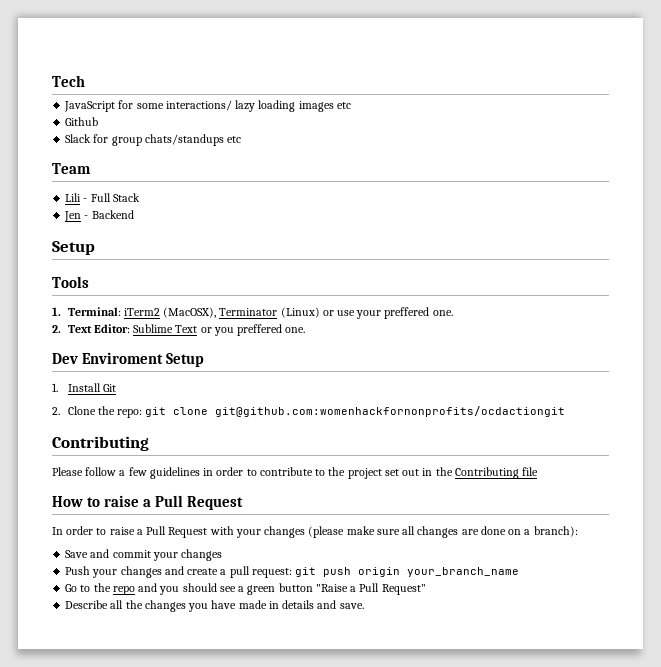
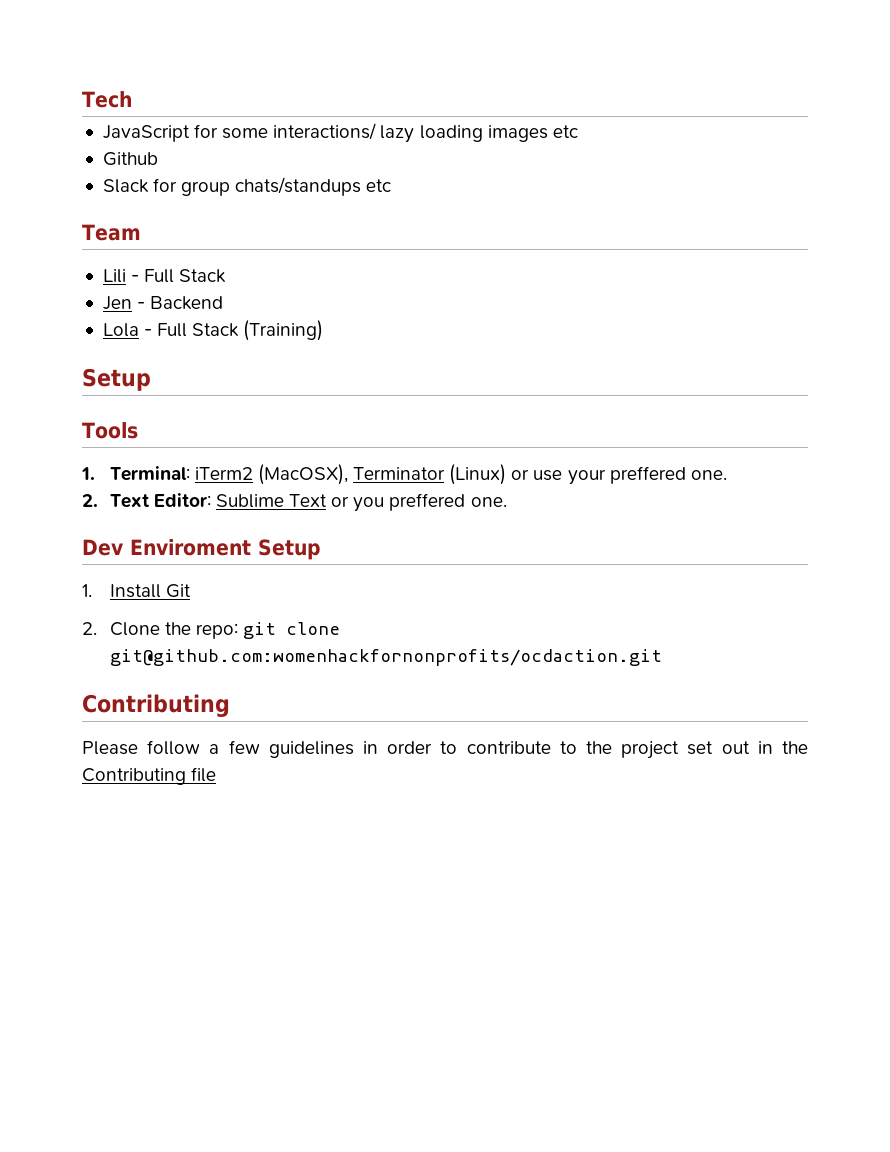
+ Lola - Full Stack (Training)
- 2. Clone the repo: git clone git@github.com:womenhackfornonprofits/ocdactiongit
+ 2. Clone the repo: git clone git@github.com:womenhackfornonprofits/ocdaction.git
- How to raise a Pull Request
- In order to raise a Pull Request with your changes (please make sure all changes are done on a branch):
- Save and commit your changes
- Push your changes and create a pull request: git push origin your_branch_name
- Go to the repo and you should see a green button "Raise a Pull Request"
- Describe all the changes you have made in details and save.

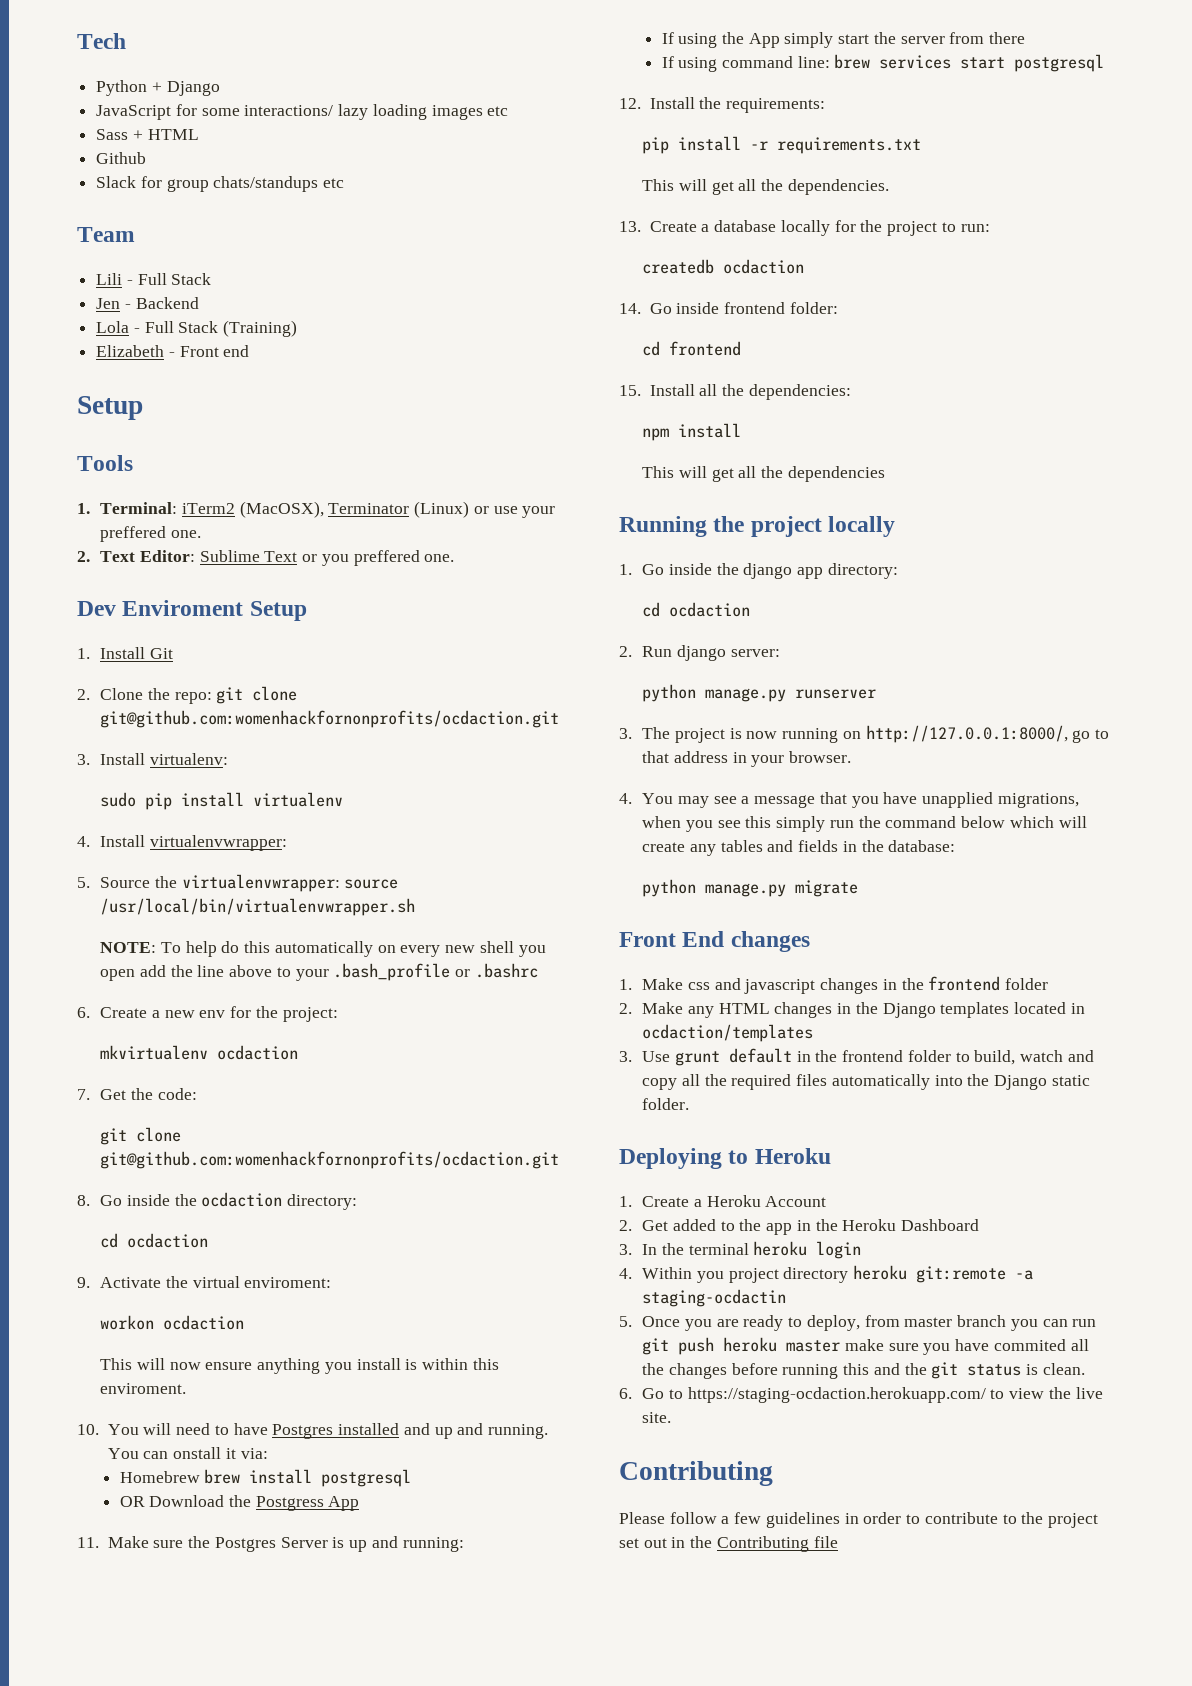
+ Python + Django
+ Sass + HTML
+ Elizabeth - Front end
+ 3. Install virtualenv:
+ sudo pip install virtualenv
+ 4. Install virtualenvwrapper:
+ 5. Source the virtualenvwrapper: source /usr/local/bin/virtualenvwrapper.sh
+ NOTE: To help do this automatically on every new shell you open add the line above to your .bash_profile or .bashrc
+ 6. Create a new env for the project:
+ mkvirtualenv ocdaction
+ 7. Get the code:
+ git clone git@github.com:womenhackfornonprofits/ocdaction.git
+ 8. Go inside the ocdaction directory:
+ cd ocdaction
+ 9. Activate the virtual enviroment:
+ workon ocdaction
+ This will now ensure anything you install is within this enviroment.
+ 10. You will need to have Postgres installed and up and running. You can onstall it via:
+ Homebrew brew install postgresql
+ OR Download the Postgress App
+ 11. Make sure the Postgres Server is up and running:
+ If using the App simply start the server from there
+ If using command line: brew services start postgresql
+ 12. Install the requirements:
+ pip install -r requirements.txt
+ This will get all the dependencies.
+ 13. Create a database locally for the project to run:
+ createdb ocdaction
+ 14. Go inside frontend folder:
+ cd frontend
+ 15. Install all the dependencies:
+ npm install
+ This will get all the dependencies
+ Running the project locally
+ 1. Go inside the django app directory:
+ cd ocdaction
+ 2. Run django server:
+ python manage.py runserver
+ 3. The project is now running on http://127.0.0.1:8000/, go to that address in your browser.
+ 4. You may see a message that you have unapplied migrations, when you see this simply run the command below which will create any tables and fields in the database:
+ python manage.py migrate
+ Front End changes
+ 1. Make css and javascript changes in the frontend folder
+ 2. Make any HTML changes in the Django templates located in ocdaction/templates
+ 3. Use grunt default in the frontend folder to build, watch and copy all the required files automatically into the Django static folder.
+ Deploying to Heroku
+ 1. Create a Heroku Account
+ 2. Get added to the app in the Heroku Dashboard
+ 3. In the terminal heroku login
+ 4. Within you project directory heroku git:remote -a staging-ocdactin
+ 5. Once you are ready to deploy, from master branch you can run git push heroku master make sure you have commited all the changes before running this and the git status is clean.
+ 6. Go to https://staging-ocdaction.herokuapp.com/ to view the live site.

